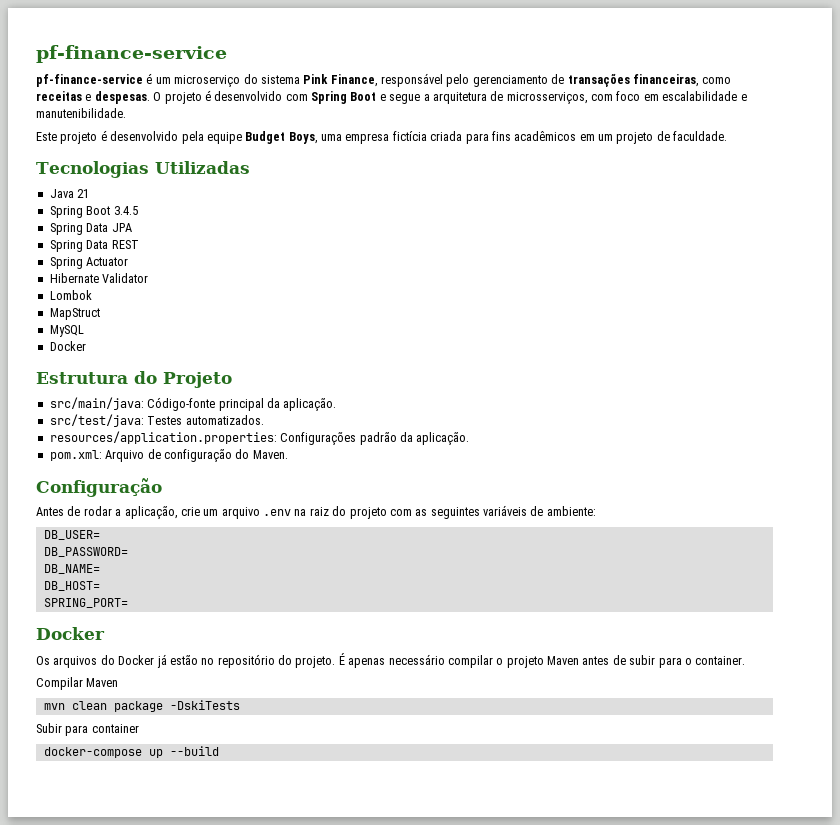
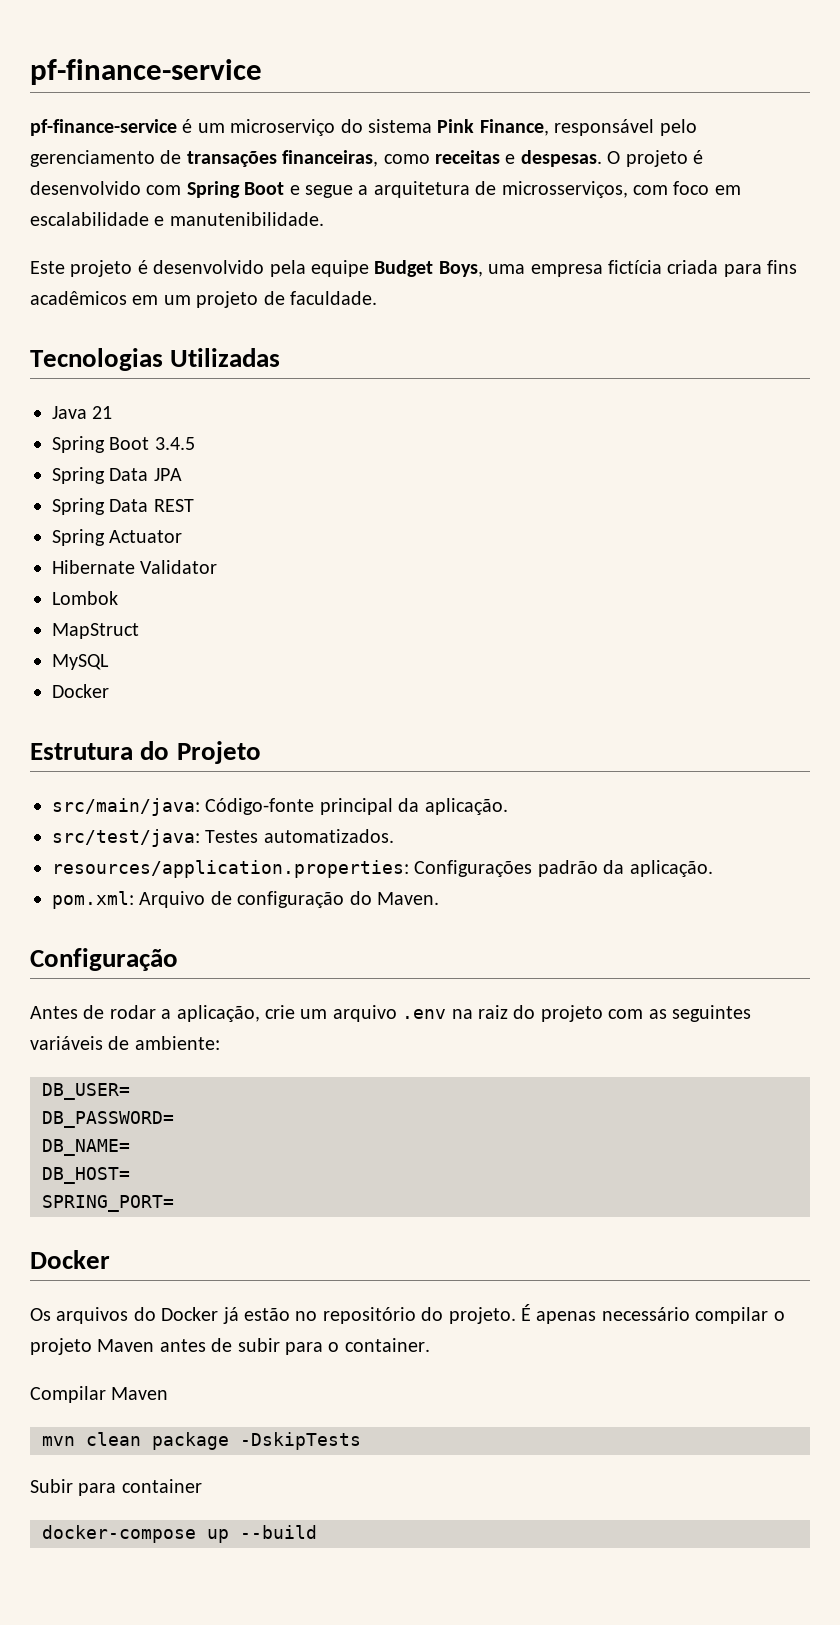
- mvn clean package -DskiTests
+ mvn clean package -DskipTests

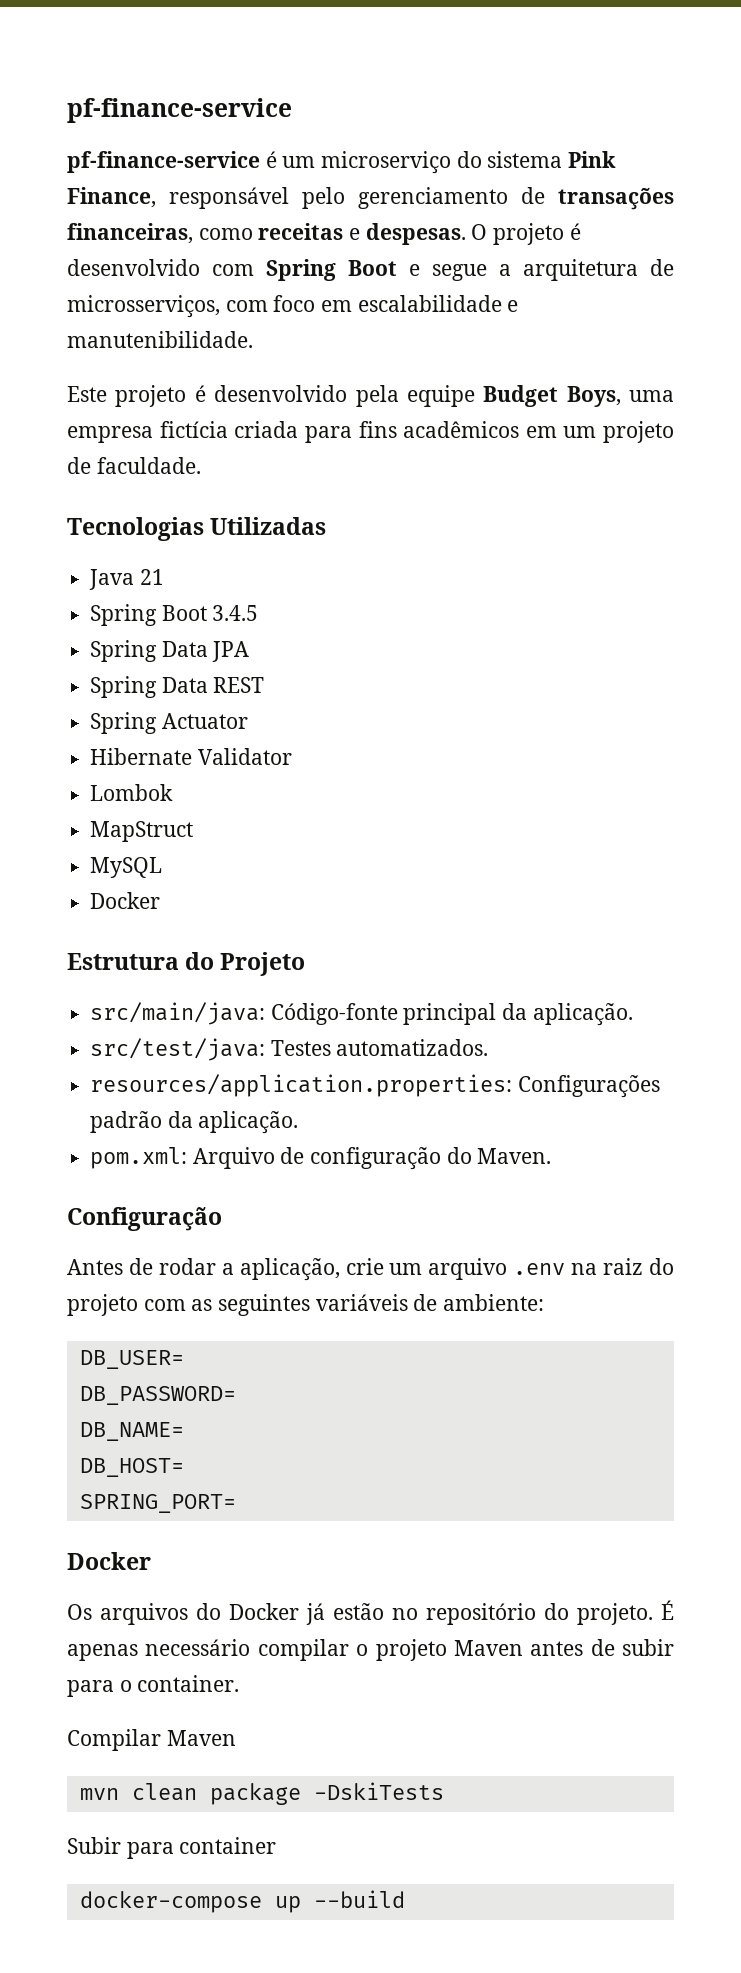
- mvn clean package -DskipTests
+ mvn clean package -DskiTests

